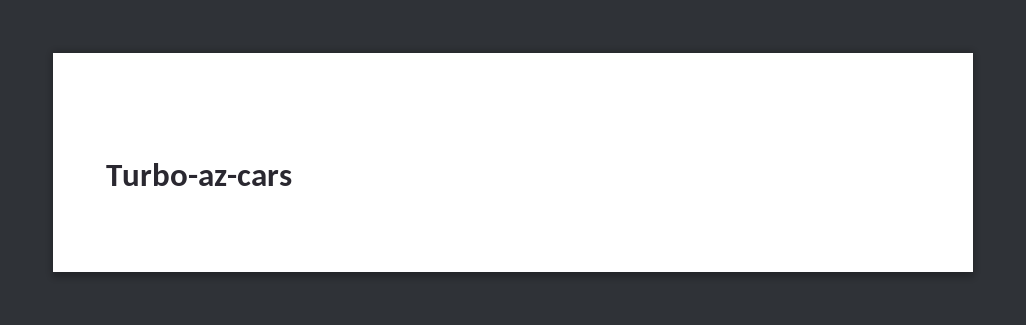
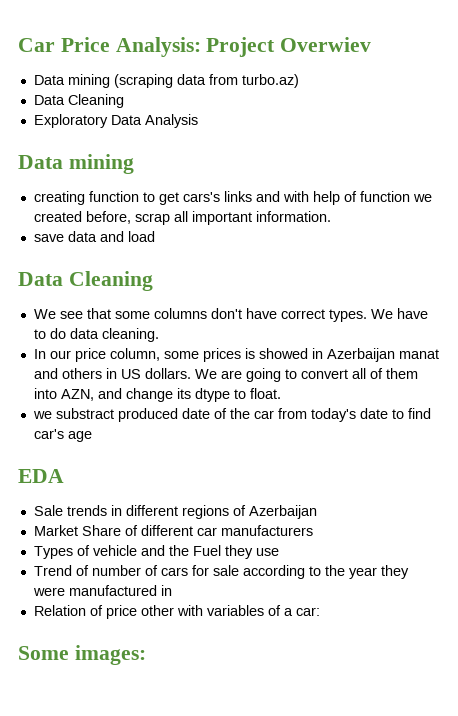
- Turbo-az-cars
+ Car Price Analysis: Project Overwiev
+ Data mining (scraping data from turbo.az)
+ Data Cleaning
+ Exploratory Data Analysis
+ Data mining
+ creating function to get cars's links and with help of function we created before, scrap all important information.
+ save data and load
+ Data Cleaning
+ We see that some columns don't have correct types. We have to do data cleaning.
+ In our price column, some prices is showed in Azerbaijan manat and others in US dollars. We are going to convert all of them into AZN, and change its dtype to float.
+ we substract produced date of the car from today's date to find car's age
+ EDA
+ Sale trends in different regions of Azerbaijan
+ Market Share of different car manufacturers
+ Types of vehicle and the Fuel they use
+ Trend of number of cars for sale according to the year they were manufactured in
+ Relation of price other with variables of a car:
+ Some images:

